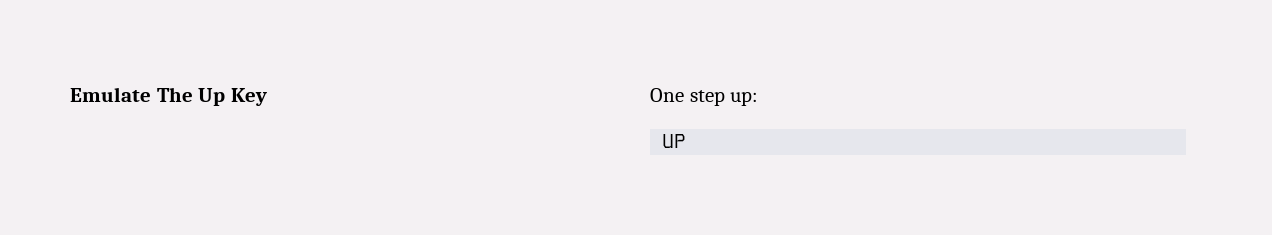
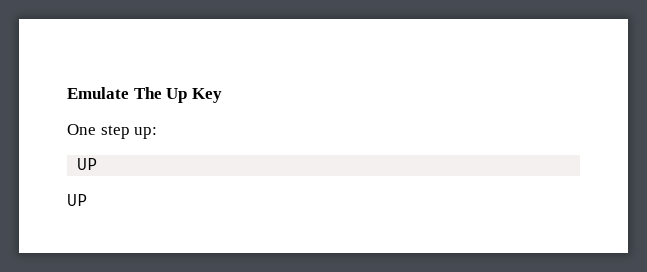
  One step up:
+ UP

